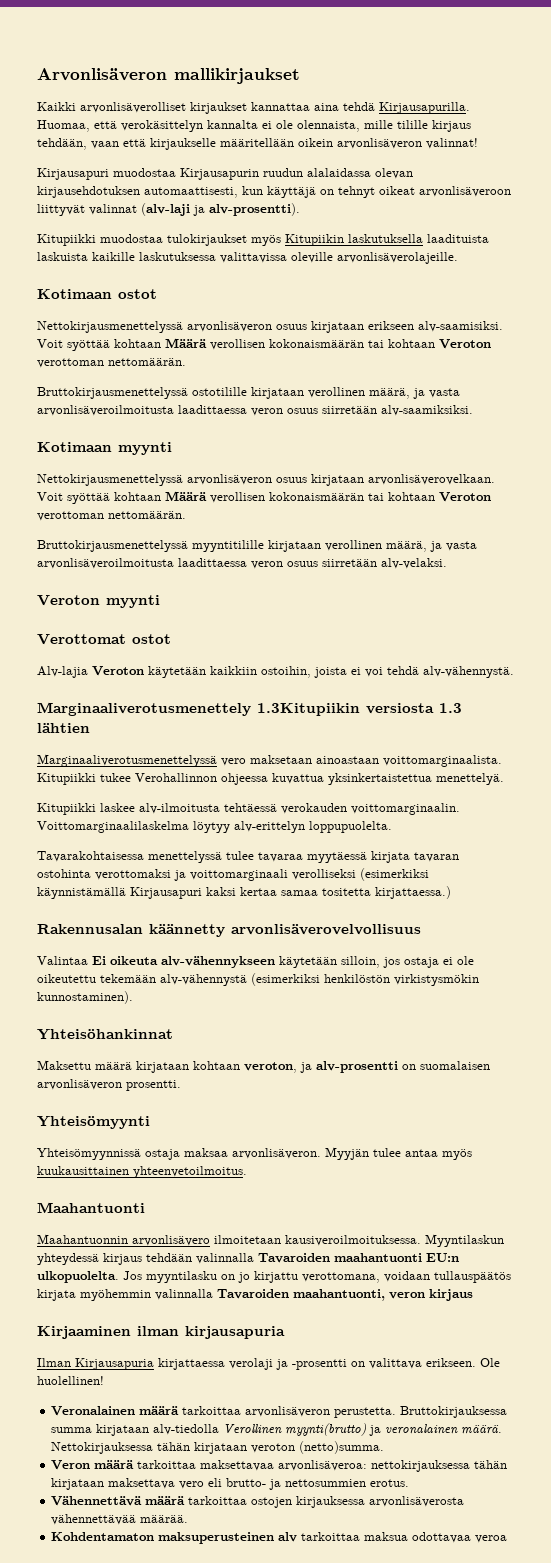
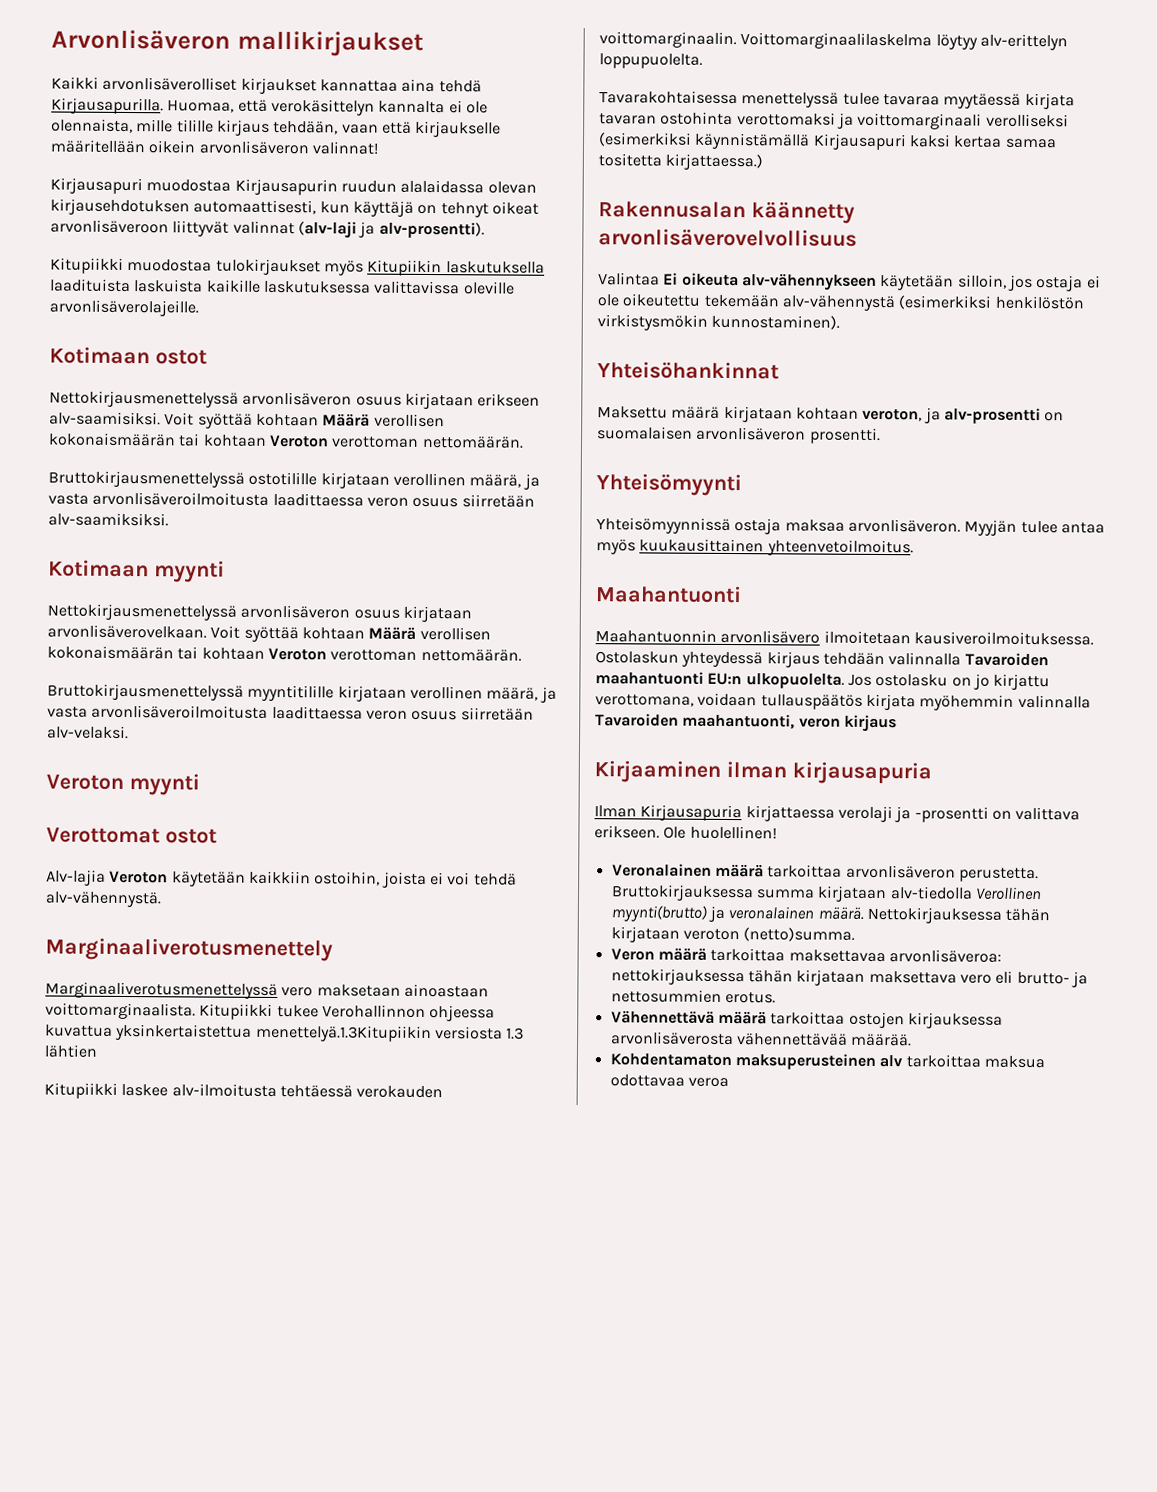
- Marginaaliverotusmenettely 1.3Kitupiikin versiosta 1.3 lähtien
+ Marginaaliverotusmenettely
- Kitupiikki tukee Verohallinnon ohjeessa kuvattua yksinkertaistettua menettelyä.
+ Kitupiikki tukee Verohallinnon ohjeessa kuvattua yksinkertaistettua menettelyä.1.3Kitupiikin versiosta 1.3 lähtien
- Myyntilaskun yhteydessä kirjaus tehdään valinnalla Tavaroiden maahantuonti EU:n ulkopuolelta.
+ Ostolaskun yhteydessä kirjaus tehdään valinnalla Tavaroiden maahantuonti EU:n ulkopuolelta.
- Jos myyntilasku on jo kirjattu verottomana, voidaan tullauspäätös kirjata myöhemmin valinnalla Tavaroiden maahantuonti, veron kirjaus
+ Jos ostolasku on jo kirjattu verottomana, voidaan tullauspäätös kirjata myöhemmin valinnalla Tavaroiden maahantuonti, veron kirjaus

